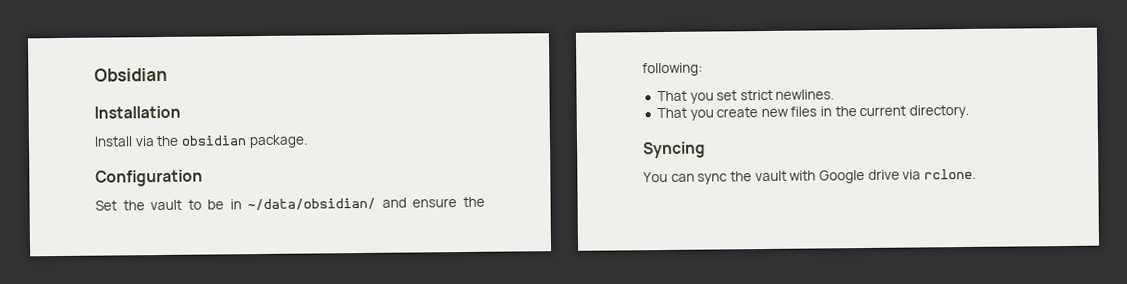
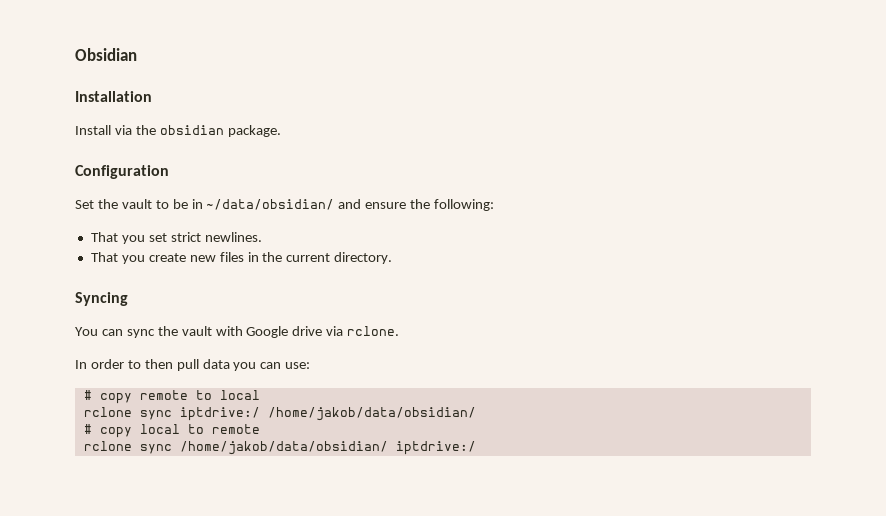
+ In order to then pull data you can use:
+ # copy remote to local
+ rclone sync iptdrive:/ /home/jakob/data/obsidian/
+ # copy local to remote
+ rclone sync /home/jakob/data/obsidian/ iptdrive:/

